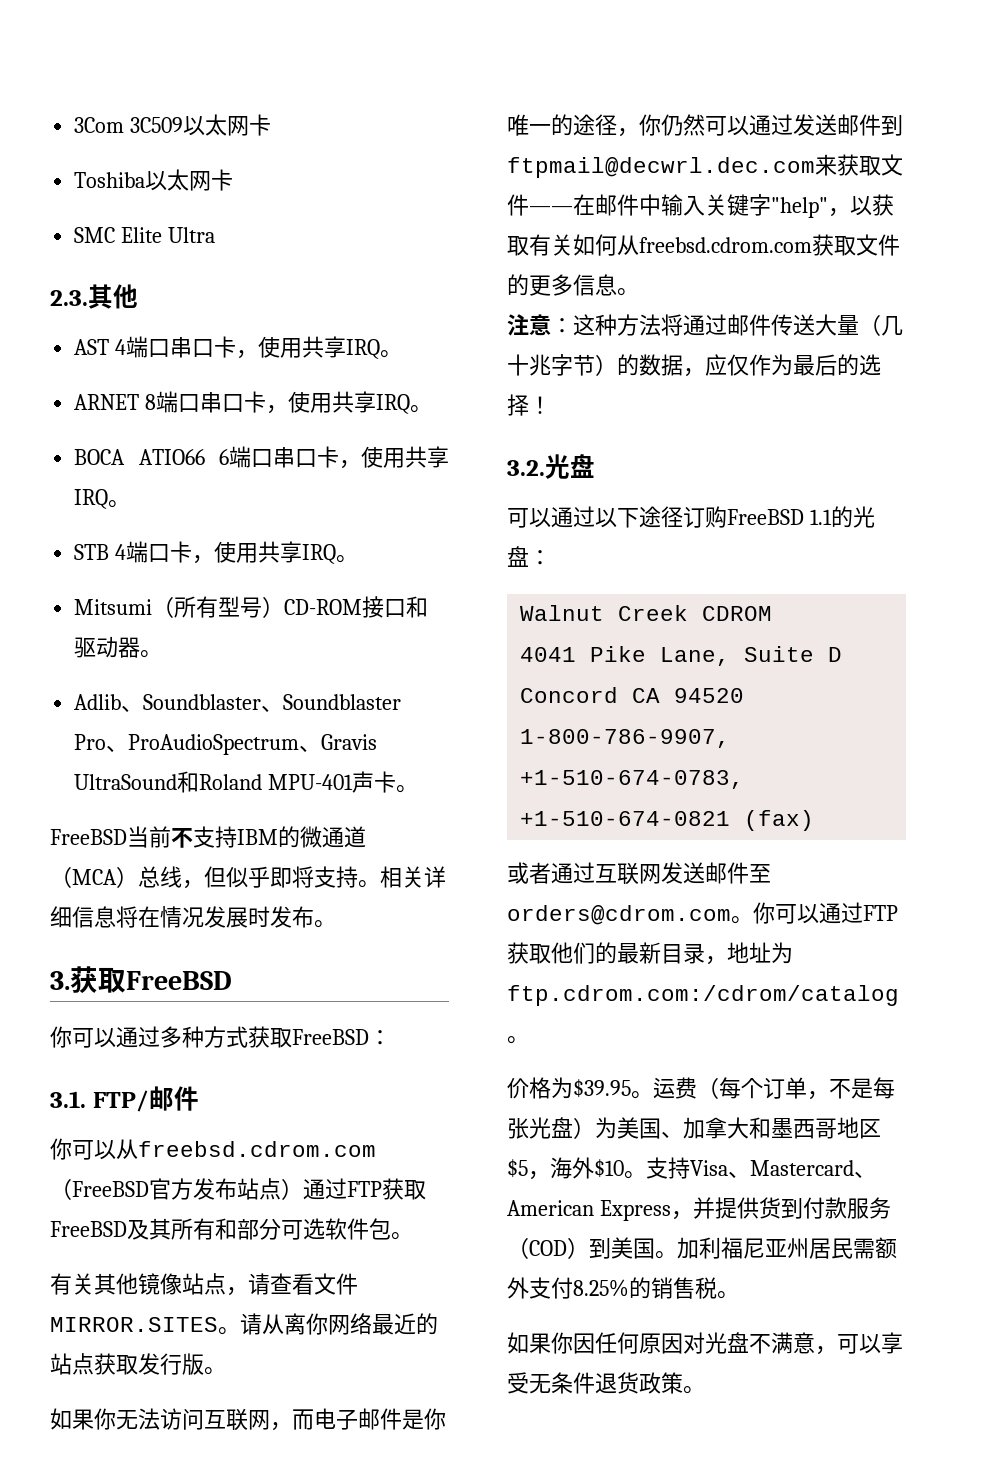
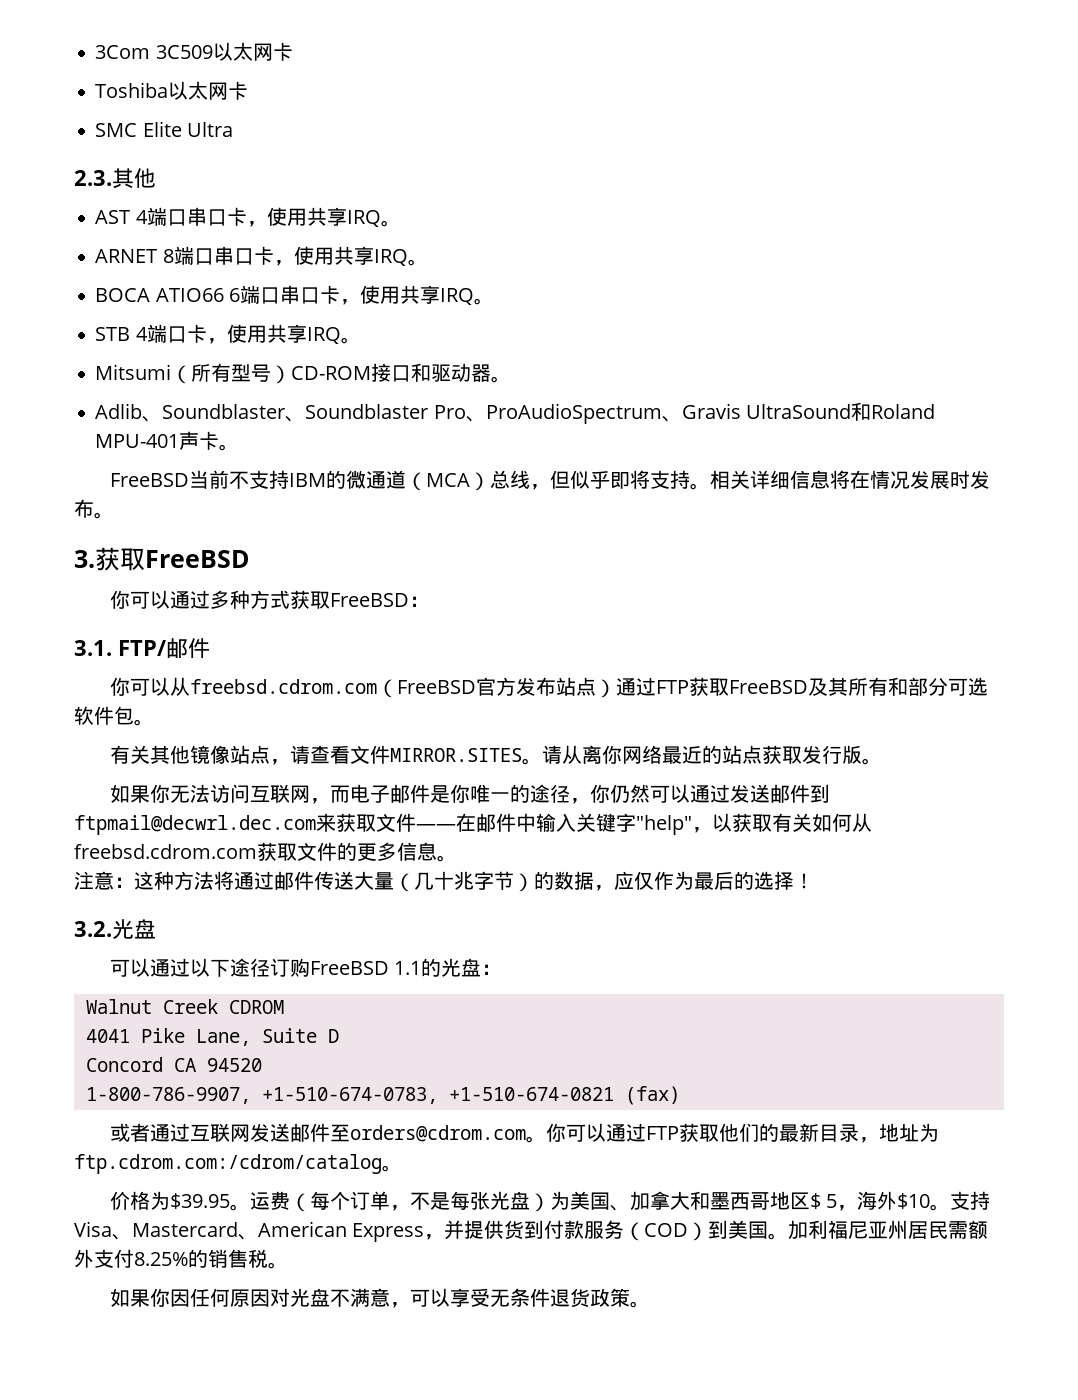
- 运费（每个订单，不是每张光盘）为美国、加拿大和墨西哥地区$5，海外$10。
+ 运费（每个订单，不是每张光盘）为美国、加拿大和墨西哥地区$ 5，海外$10。

